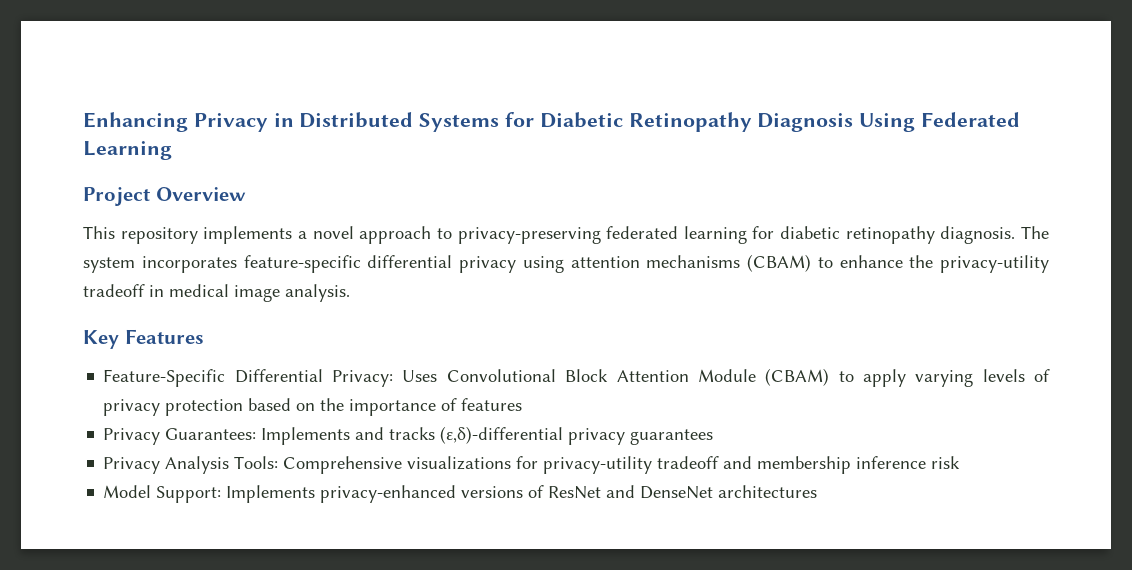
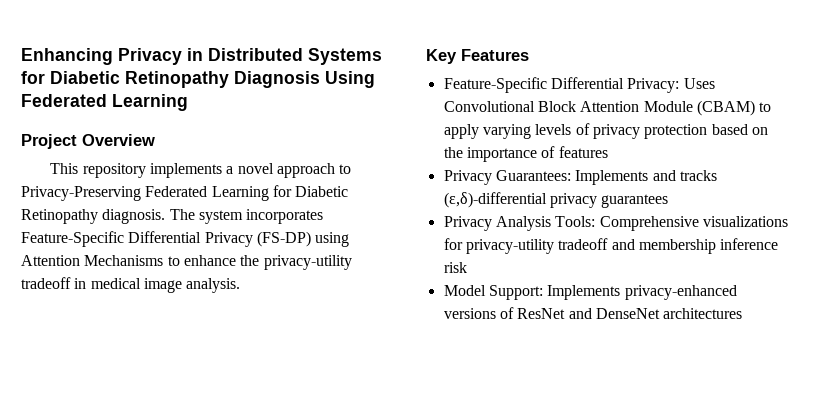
- This repository implements a novel approach to privacy-preserving federated learning for diabetic retinopathy diagnosis. The system incorporates feature-specific differential privacy using attention mechanisms (CBAM) to enhance the privacy-utility tradeoff in medical image analysis.
+ This repository implements a novel approach to Privacy-Preserving Federated Learning for Diabetic Retinopathy diagnosis. The system incorporates Feature-Specific Differential Privacy (FS-DP) using Attention Mechanisms to enhance the privacy-utility tradeoff in medical image analysis.

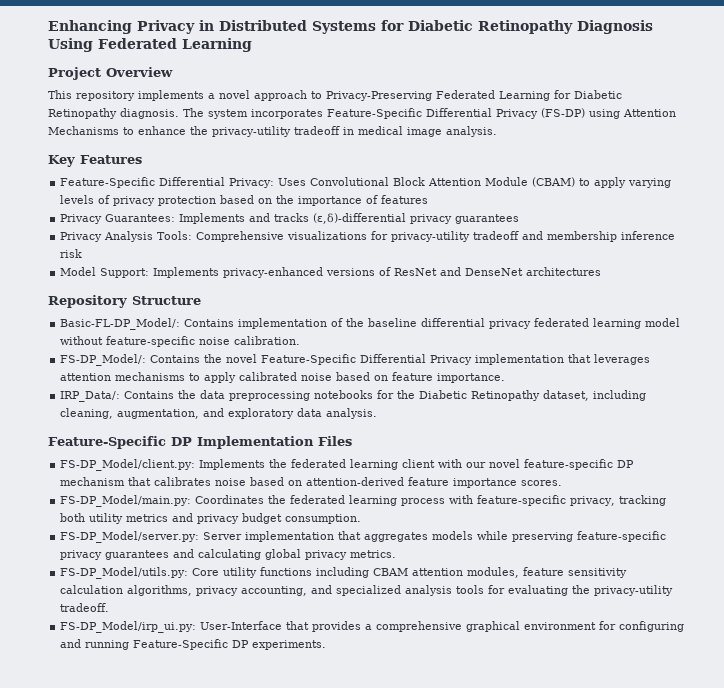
+ Repository Structure
+ Basic-FL-DP_Model/: Contains implementation of the baseline differential privacy federated learning model without feature-specific noise calibration.
+ FS-DP_Model/: Contains the novel Feature-Specific Differential Privacy implementation that leverages attention mechanisms to apply calibrated noise based on feature importance.
+ IRP_Data/: Contains the data preprocessing notebooks for the Diabetic Retinopathy dataset, including cleaning, augmentation, and exploratory data analysis.
+ Feature-Specific DP Implementation Files
+ FS-DP_Model/client.py: Implements the federated learning client with our novel feature-specific DP mechanism that calibrates noise based on attention-derived feature importance scores.
+ FS-DP_Model/main.py: Coordinates the federated learning process with feature-specific privacy, tracking both utility metrics and privacy budget consumption.
+ FS-DP_Model/server.py: Server implementation that aggregates models while preserving feature-specific privacy guarantees and calculating global privacy metrics.
+ FS-DP_Model/utils.py: Core utility functions including CBAM attention modules, feature sensitivity calculation algorithms, privacy accounting, and specialized analysis tools for evaluating the privacy-utility tradeoff.
+ FS-DP_Model/irp_ui.py: User-Interface that provides a comprehensive graphical environment for configuring and running Feature-Specific DP experiments.

